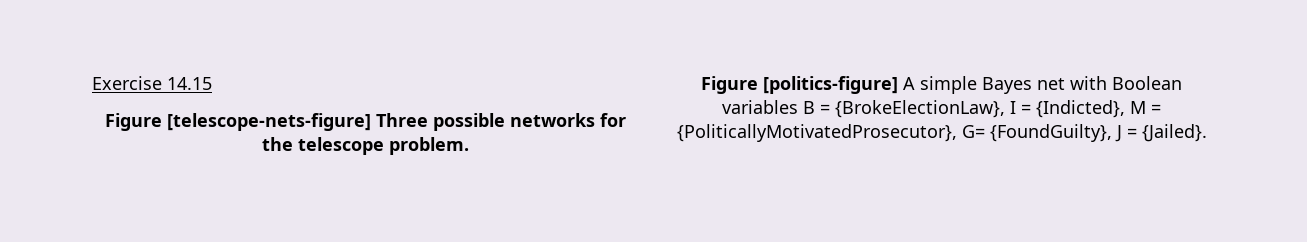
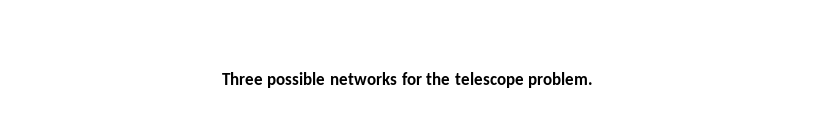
- Exercise 14.15
- Figure [telescope-nets-figure] Three possible networks for the telescope problem.
+ Three possible networks for the telescope problem.
- Figure [politics-figure] A simple Bayes net with Boolean variables B = {BrokeElectionLaw}, I = {Indicted}, M = {PoliticallyMotivatedProsecutor}, G= {FoundGuilty}, J = {Jailed}.

